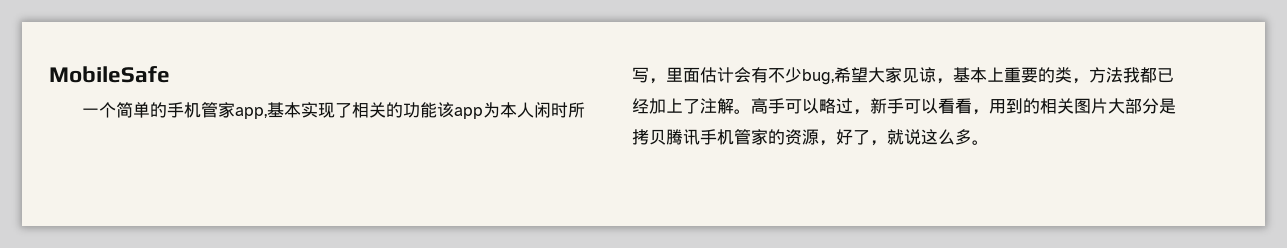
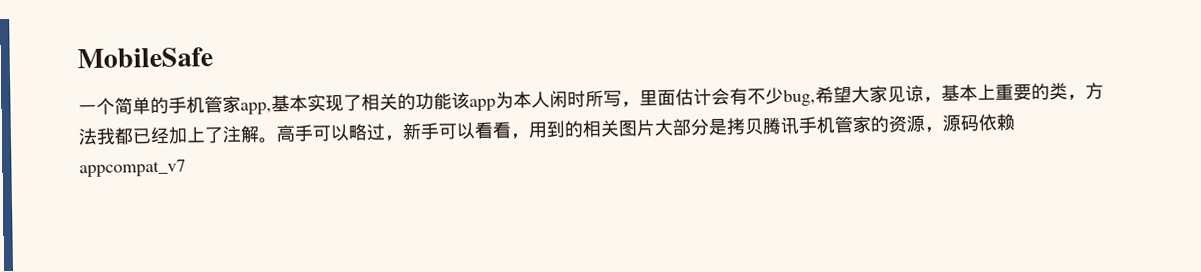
- 高手可以略过，新手可以看看，用到的相关图片大部分是拷贝腾讯手机管家的资源，好了，就说这么多。
+ 高手可以略过，新手可以看看，用到的相关图片大部分是拷贝腾讯手机管家的资源，源码依赖appcompat_v7

